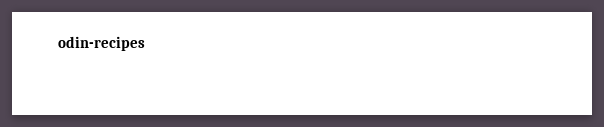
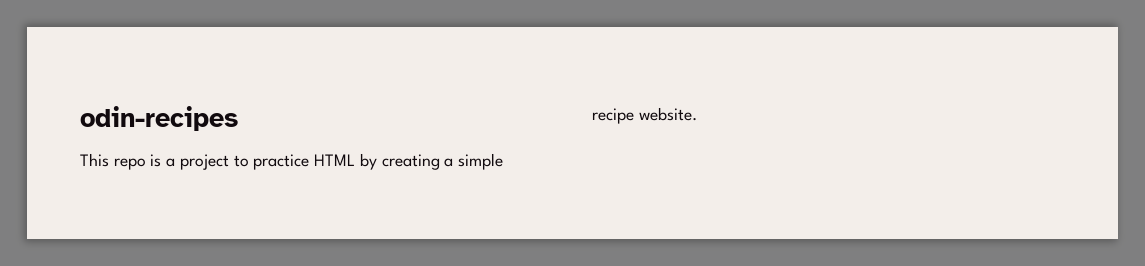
+ This repo is a project to practice HTML by creating a simple recipe website.

